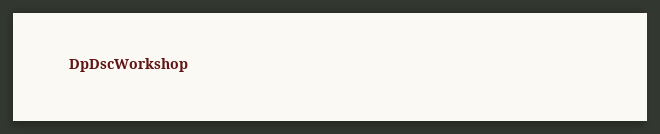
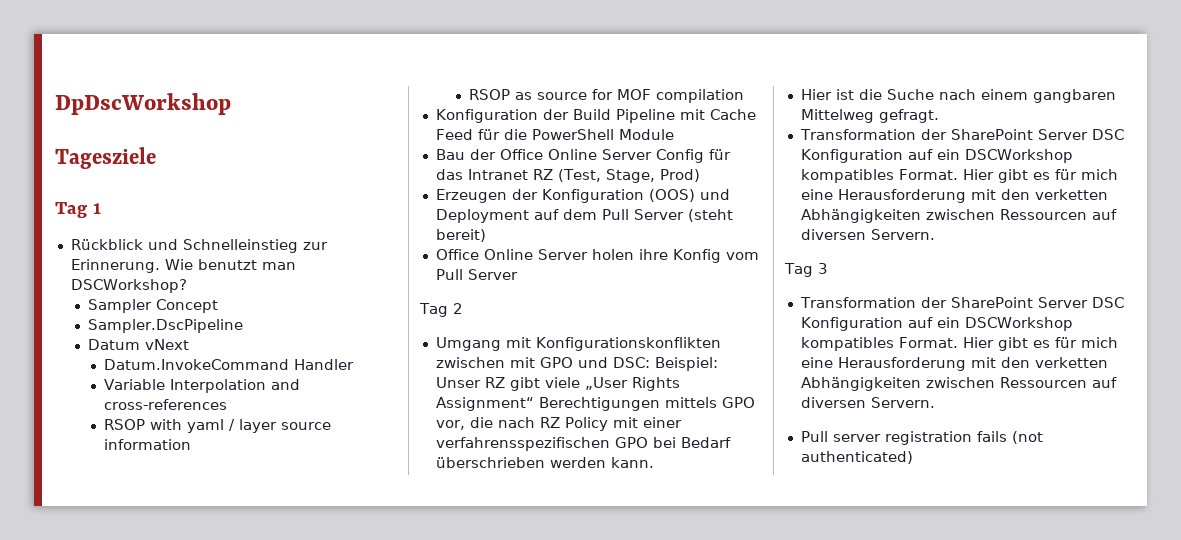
+ Tagesziele
+ Tag 1
+ Rückblick und Schnelleinstieg zur Erinnerung. Wie benutzt man DSCWorkshop?
+ Sampler Concept
+ Sampler.DscPipeline
+ Datum vNext
+ Datum.InvokeCommand Handler
+ Variable Interpolation and cross-references
+ RSOP with yaml / layer source information
+ RSOP as source for MOF compilation
+ Konfiguration der Build Pipeline mit Cache Feed für die PowerShell Module
+ Bau der Office Online Server Config für das Intranet RZ (Test, Stage, Prod)
+ Erzeugen der Konfiguration (OOS) und Deployment auf dem Pull Server (steht bereit)
+ Office Online Server holen ihre Konfig vom Pull Server
+ Tag 2
+ Umgang mit Konfigurationskonflikten zwischen mit GPO und DSC: Beispiel: Unser RZ gibt viele „User Rights Assignment“ Berechtigungen mittels GPO vor, die nach RZ Policy mit einer verfahrensspezifischen GPO bei Bedarf überschrieben werden kann.
+ Hier ist die Suche nach einem gangbaren Mittelweg gefragt.
+ Transformation der SharePoint Server DSC Konfiguration auf ein DSCWorkshop kompatibles Format. Hier gibt es für mich eine Herausforderung mit den verketten Abhängigkeiten zwischen Ressourcen auf diversen Servern.
+ Tag 3
+ Transformation der SharePoint Server DSC Konfiguration auf ein DSCWorkshop kompatibles Format. Hier gibt es für mich eine Herausforderung mit den verketten Abhängigkeiten zwischen Ressourcen auf diversen Servern.
+ Pull server registration fails (not authenticated)

